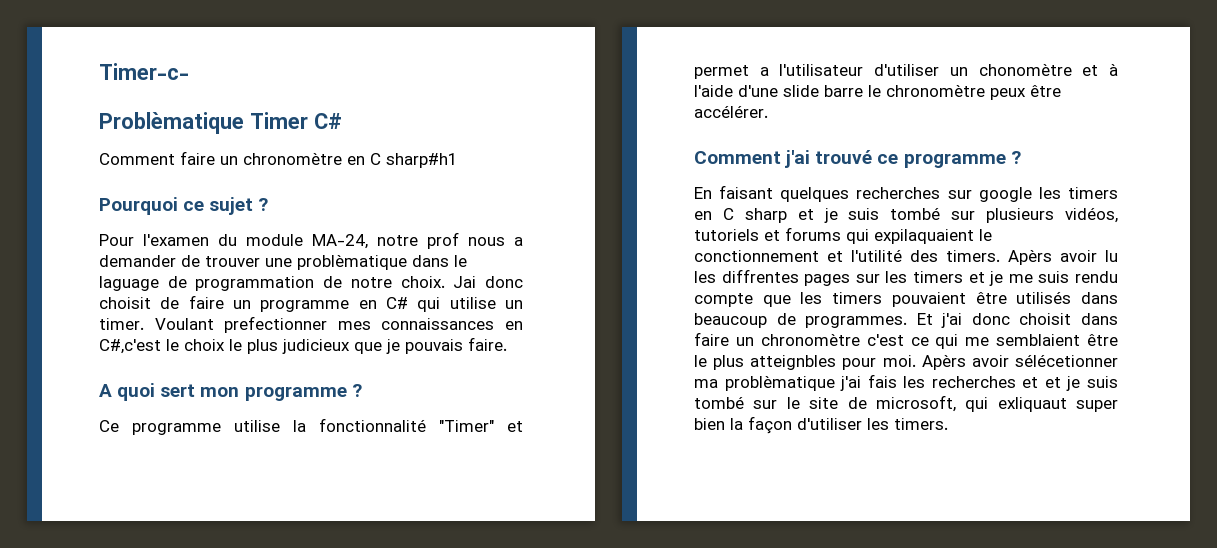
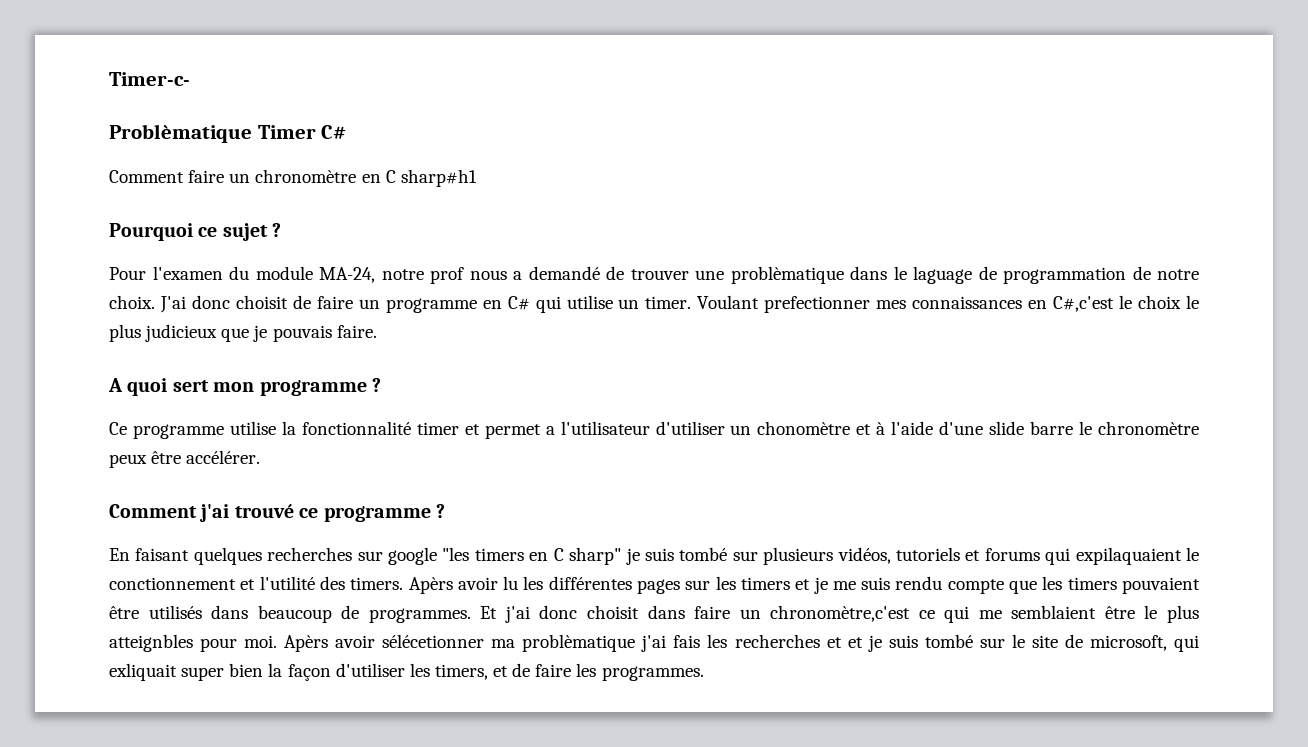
- Pour l'examen du module MA-24, notre prof nous a demander de trouver une problèmatique dans le laguage de programmation de notre choix.
+ Pour l'examen du module MA-24, notre prof nous a demandé de trouver une problèmatique dans le laguage de programmation de notre choix.
- Jai donc choisit de faire un programme en C# qui utilise un timer.
+ J'ai donc choisit de faire un programme en C# qui utilise un timer.
- Ce programme utilise la fonctionnalité "Timer" et permet a l'utilisateur d'utiliser un chonomètre et à l'aide d'une slide barre le chronomètre peux être accélérer.
+ Ce programme utilise la fonctionnalité timer et permet a l'utilisateur d'utiliser un chonomètre et à l'aide d'une slide barre le chronomètre peux être accélérer.
- En faisant quelques recherches sur google les timers en C sharp et je suis tombé sur plusieurs vidéos, tutoriels et forums qui expilaquaient le conctionnement et l'utilité des timers.
+ En faisant quelques recherches sur google "les timers en C sharp" je suis tombé sur plusieurs vidéos, tutoriels et forums qui expilaquaient le conctionnement et l'utilité des timers.
- Apèrs avoir lu les diffrentes pages sur les timers et je me suis rendu compte que les timers pouvaient être utilisés dans beaucoup de programmes.
+ Apèrs avoir lu les différentes pages sur les timers et je me suis rendu compte que les timers pouvaient être utilisés dans beaucoup de programmes.
- Et j'ai donc choisit dans faire un chronomètre c'est ce qui me semblaient être le plus atteignbles pour moi.
+ Et j'ai donc choisit dans faire un chronomètre,c'est ce qui me semblaient être le plus atteignbles pour moi.
- Apèrs avoir sélécetionner ma problèmatique j'ai fais les recherches et et je suis tombé sur le site de microsoft, qui exliquaut super bien la façon d'utiliser les timers.
+ Apèrs avoir sélécetionner ma problèmatique j'ai fais les recherches et et je suis tombé sur le site de microsoft, qui exliquait super bien la façon d'utiliser les timers, et de faire les programmes.

